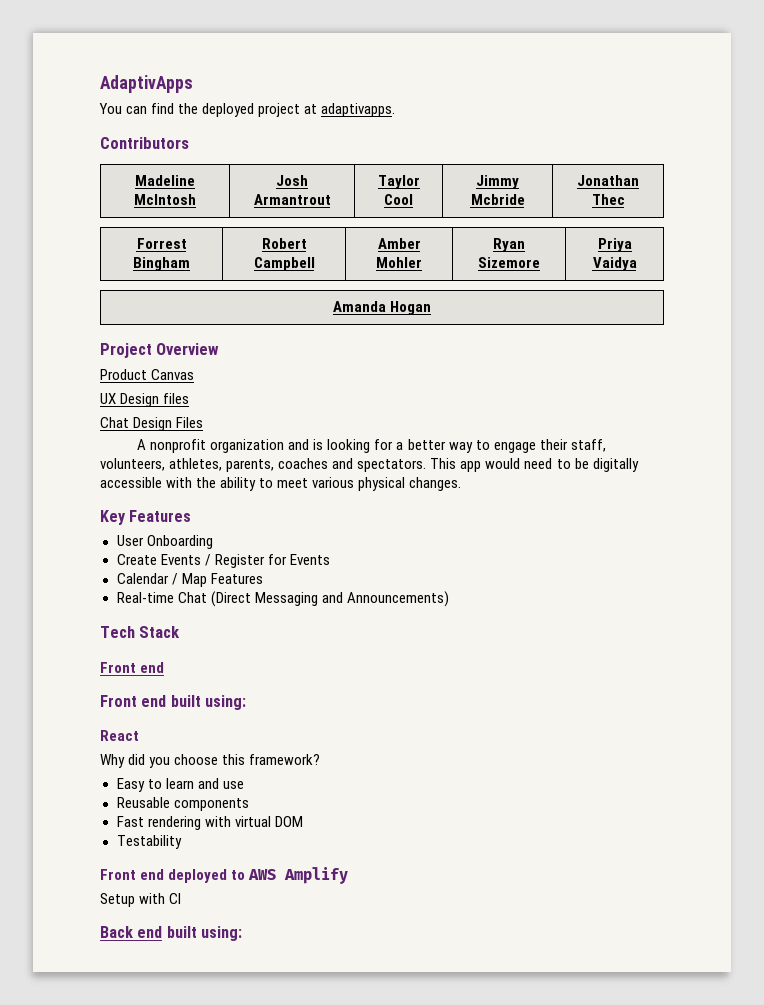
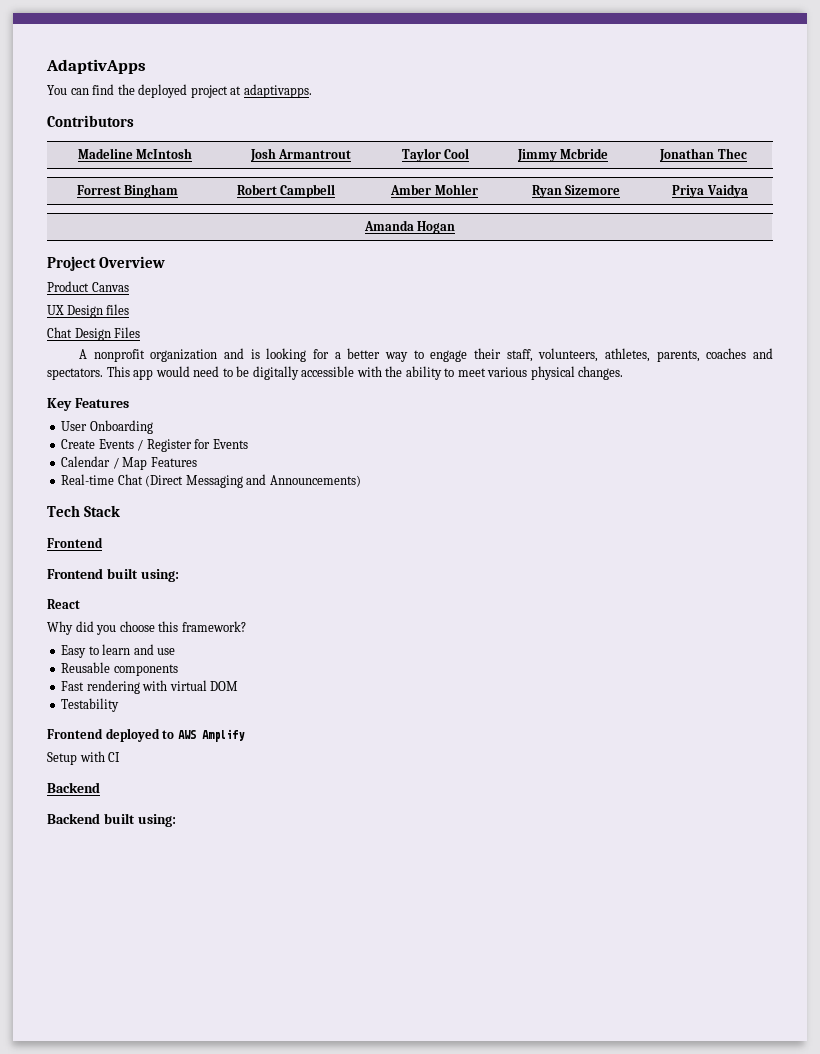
  Tech Stack
- Front end
- Front end built using:
+ Frontend
+ Frontend built using:
- Front end deployed to AWS Amplify
+ Frontend deployed to AWS Amplify
  Setup with CI
- Back end built using:
+ Backend
+ Backend built using:

